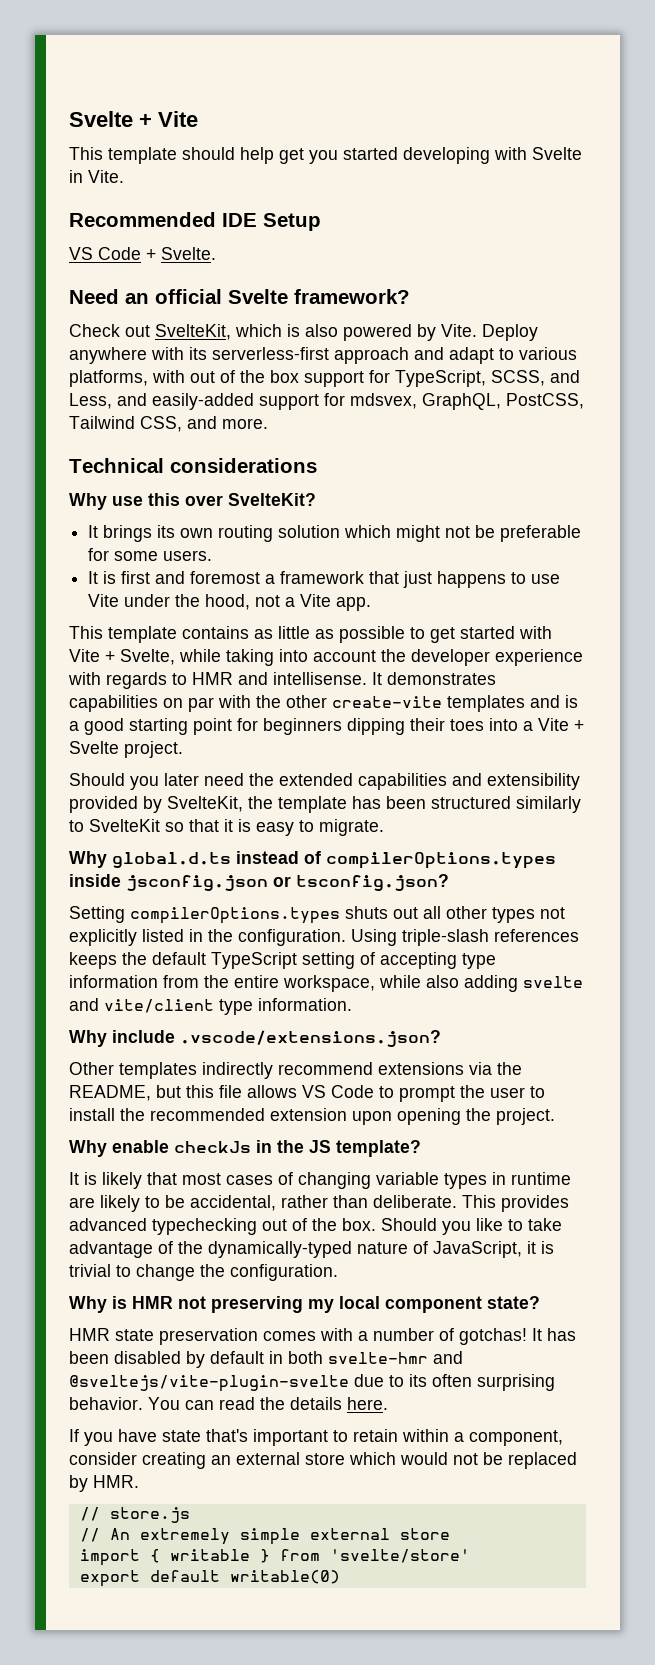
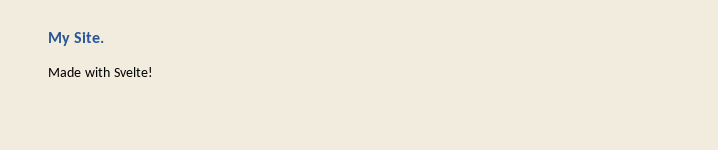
- Svelte + Vite
- This template should help get you started developing with Svelte in Vite.
- Recommended IDE Setup
- VS Code + Svelte.
- Need an official Svelte framework?
- Check out SvelteKit, which is also powered by Vite. Deploy anywhere with its serverless-first approach and adapt to various platforms, with out of the box support for TypeScript, SCSS, and Less, and easily-added support for mdsvex, GraphQL, PostCSS, Tailwind CSS, and more.
- Technical considerations
- Why use this over SvelteKit?
- It brings its own routing solution which might not be preferable for some users.
- It is first and foremost a framework that just happens to use Vite under the hood, not a Vite app.
- This template contains as little as possible to get started with Vite + Svelte, while taking into account the developer experience with regards to HMR and intellisense. It demonstrates capabilities on par with the other create-vite templates and is a good starting point for beginners dipping their toes into a Vite + Svelte project.
- Should you later need the extended capabilities and extensibility provided by SvelteKit, the template has been structured similarly to SvelteKit so that it is easy to migrate.
- Why global.d.ts instead of compilerOptions.types inside jsconfig.json or tsconfig.json?
- Setting compilerOptions.types shuts out all other types not explicitly listed in the configuration. Using triple-slash references keeps the default TypeScript setting of accepting type information from the entire workspace, while also adding svelte and vite/client type information.
- Why include .vscode/extensions.json?
- Other templates indirectly recommend extensions via the README, but this file allows VS Code to prompt the user to install the recommended extension upon opening the project.
- Why enable checkJs in the JS template?
- It is likely that most cases of changing variable types in runtime are likely to be accidental, rather than deliberate. This provides advanced typechecking out of the box. Should you like to take advantage of the dynamically-typed nature of JavaScript, it is trivial to change the configuration.
- Why is HMR not preserving my local component state?
- HMR state preservation comes with a number of gotchas! It has been disabled by default in both svelte-hmr and @sveltejs/vite-plugin-svelte due to its often surprising behavior. You can read the details here.
- If you have state that's important to retain within a component, consider creating an external store which would not be replaced by HMR.
- // store.js
- // An extremely simple external store
- import { writable } from 'svelte/store'
- export default writable(0)
+ My Site.
+ Made with Svelte!

